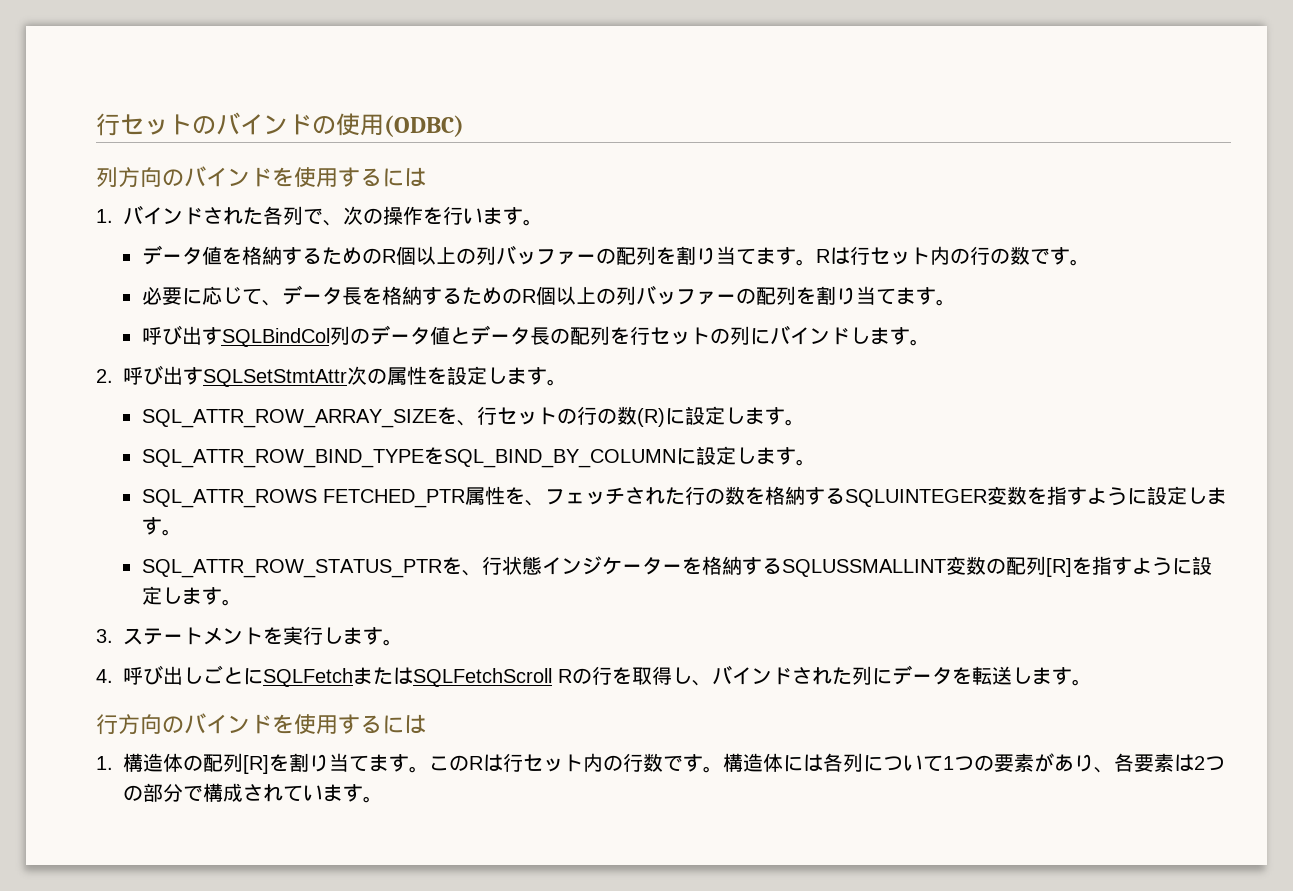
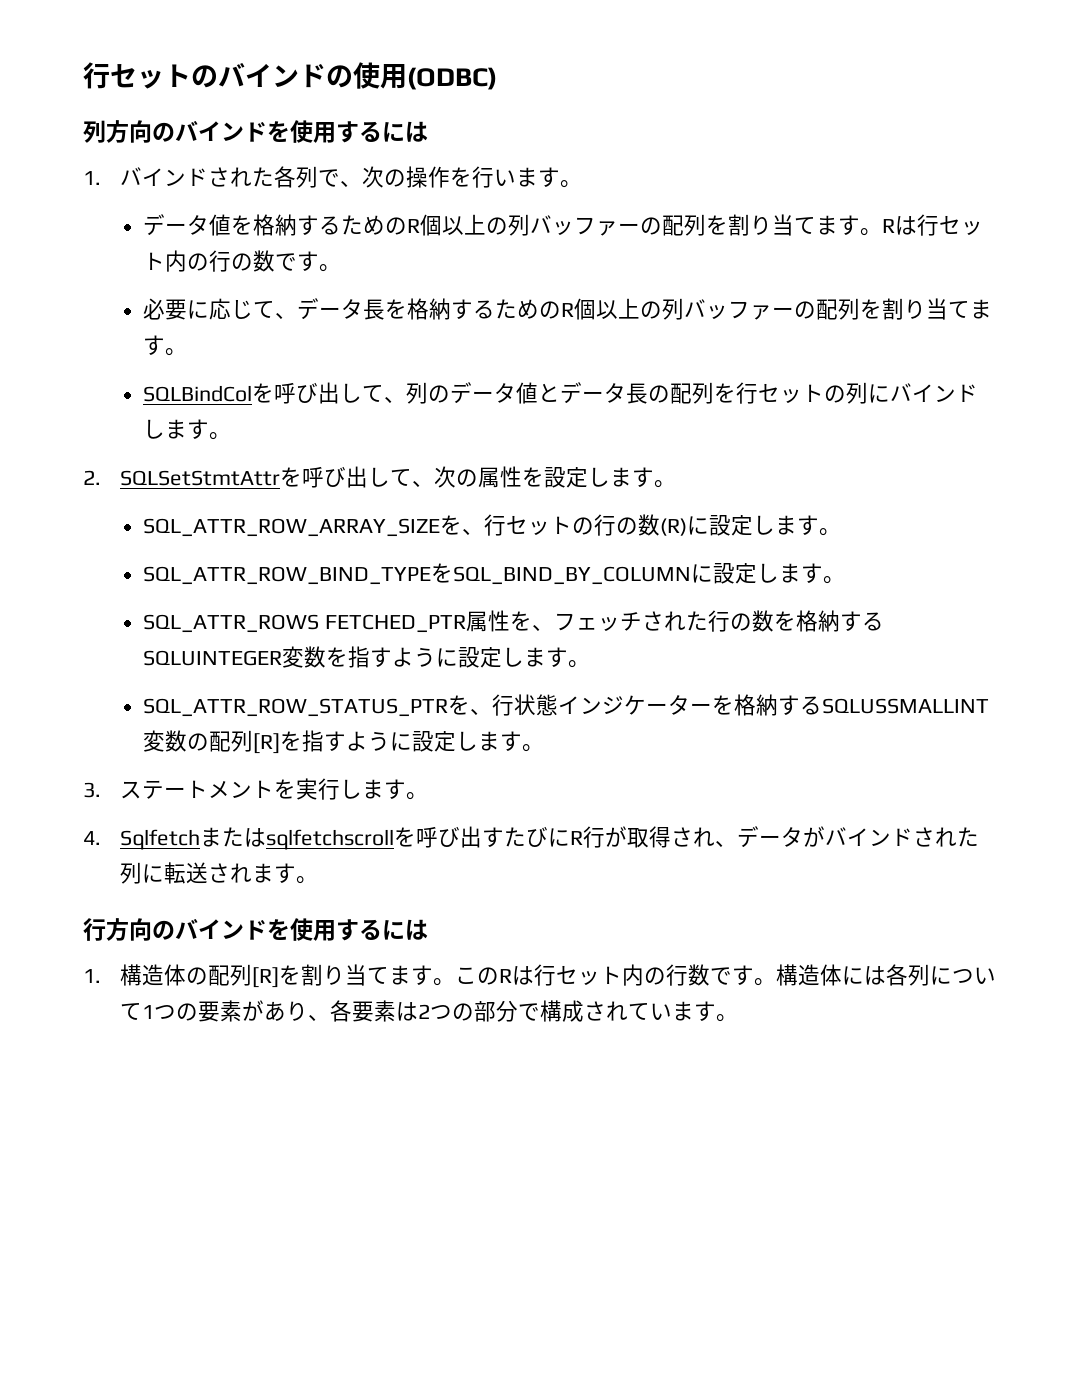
- 呼び出すSQLBindCol列のデータ値とデータ長の配列を行セットの列にバインドします。
+ SQLBindColを呼び出して、列のデータ値とデータ長の配列を行セットの列にバインドします。
- 2.呼び出すSQLSetStmtAttr次の属性を設定します。
+ 2. SQLSetStmtAttrを呼び出して、次の属性を設定します。
- 4.呼び出しごとにSQLFetchまたはSQLFetchScroll Rの行を取得し、バインドされた列にデータを転送します。
+ 4. Sqlfetchまたはsqlfetchscrollを呼び出すたびにR行が取得され、データがバインドされた列に転送されます。

